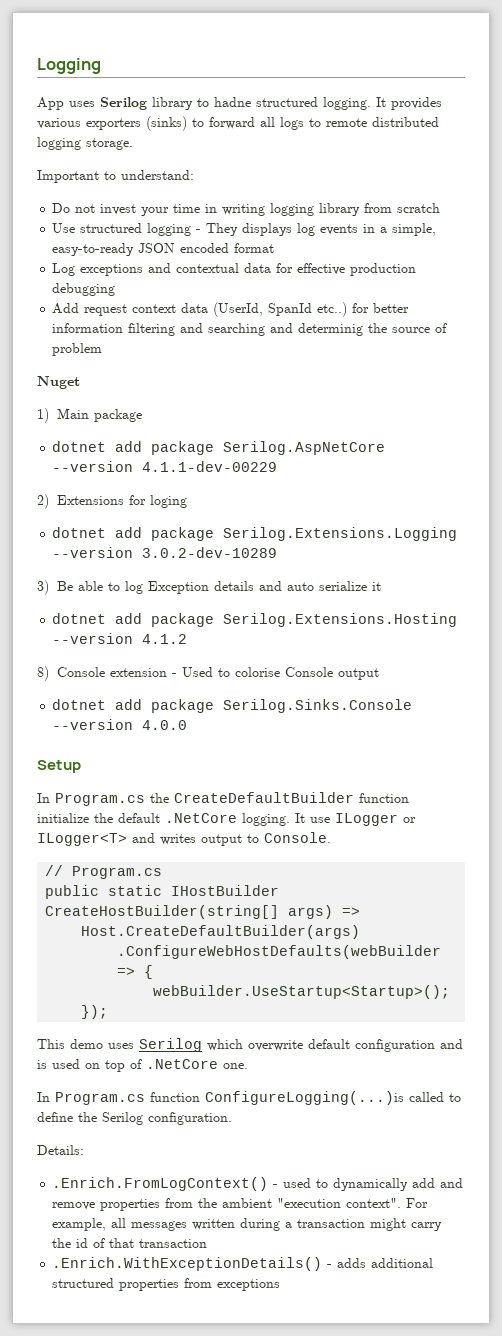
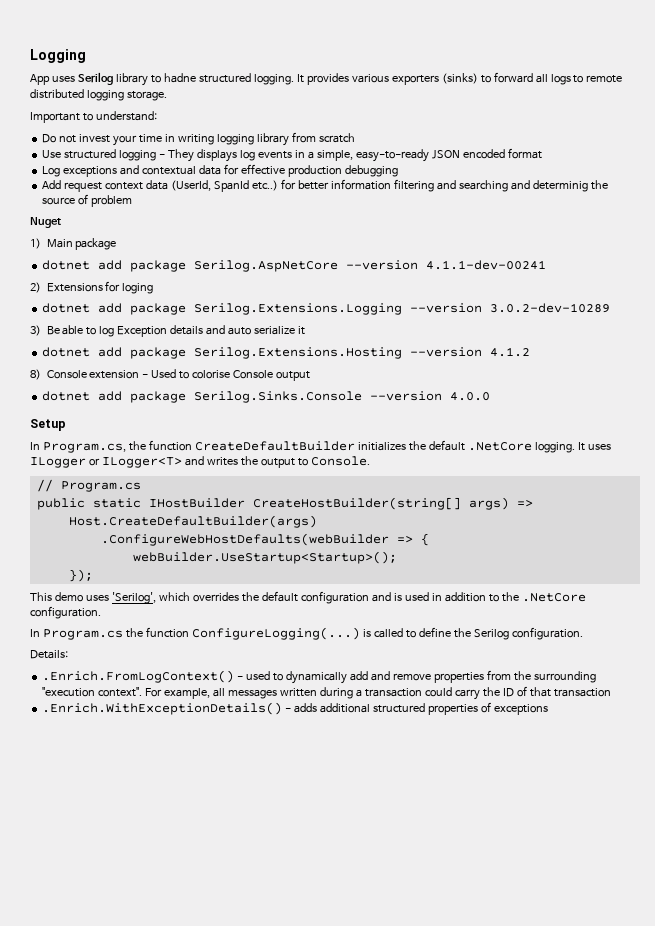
- dotnet add package Serilog.AspNetCore --version 4.1.1-dev-00229
+ dotnet add package Serilog.AspNetCore --version 4.1.1-dev-00241
- In Program.cs the CreateDefaultBuilder function initialize the default .NetCore logging.
+ In Program.cs, the function CreateDefaultBuilder initializes the default .NetCore logging.
- It use ILogger or ILogger<T> and writes output to Console.
+ It uses ILogger or ILogger<T> and writes the output to Console.
- This demo uses Serilog which overwrite default configuration and is used on top of .NetCore one.
- In Program.cs function ConfigureLogging(...)is called to define the Serilog configuration.
+ This demo uses 'Serilog', which overrides the default configuration and is used in addition to the .NetCore configuration.
+ In Program.cs the function ConfigureLogging(...) is called to define the Serilog configuration.
- .Enrich.FromLogContext() - used to dynamically add and remove properties from the ambient "execution context".
+ .Enrich.FromLogContext() - used to dynamically add and remove properties from the surrounding "execution context".
- For example, all messages written during a transaction might carry the id of that transaction
+ For example, all messages written during a transaction could carry the ID of that transaction
- .Enrich.WithExceptionDetails() - adds additional structured properties from exceptions
+ .Enrich.WithExceptionDetails() - adds additional structured properties of exceptions

